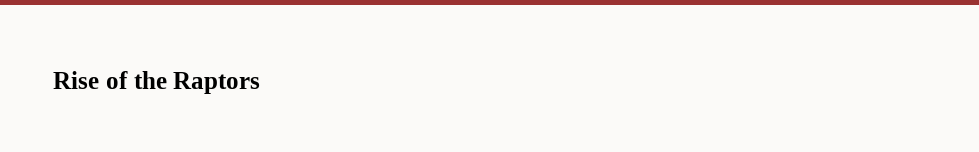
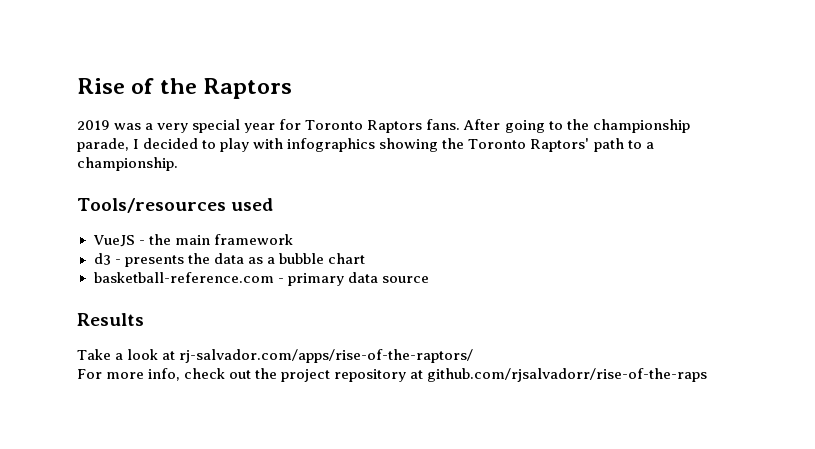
+ 2019 was a very special year for Toronto Raptors fans. After going to the championship parade, I decided to play with infographics showing the Toronto Raptors' path to a championship.
+ Tools/resources used
+ VueJS - the main framework
+ d3 - presents the data as a bubble chart
+ basketball-reference.com - primary data source
+ Results
+ Take a look at rj-salvador.com/apps/rise-of-the-raptors/
+ For more info, check out the project repository at github.com/rjsalvadorr/rise-of-the-raps

